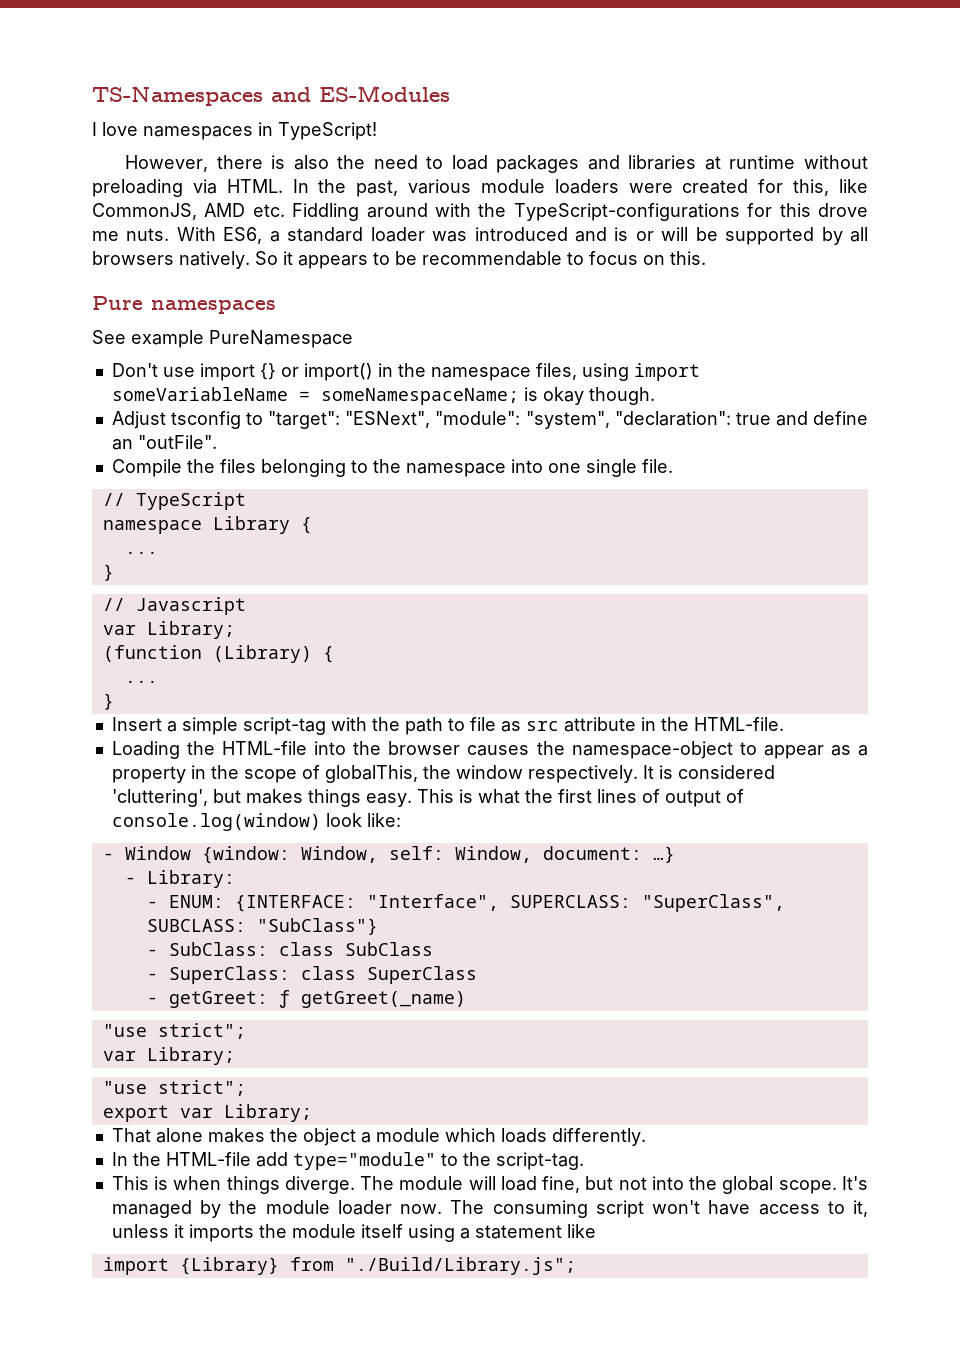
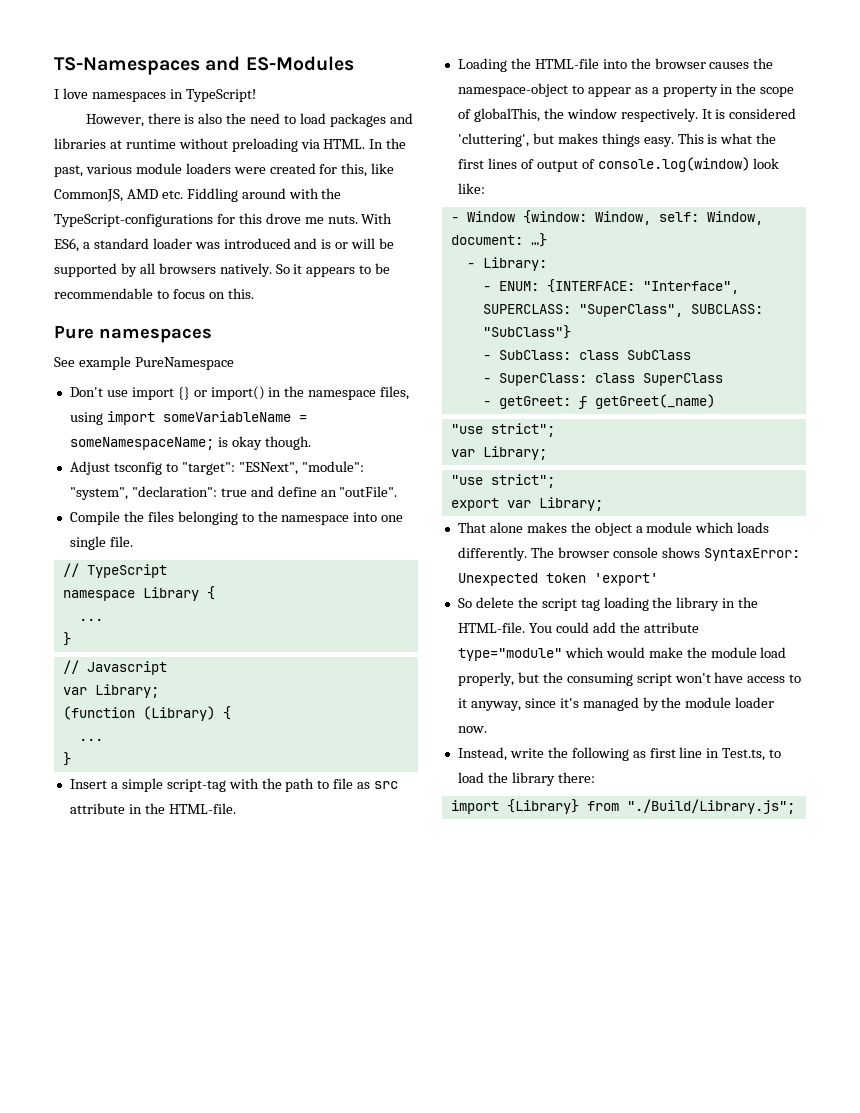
- That alone makes the object a module which loads differently.
- In the HTML-file add type="module" to the script-tag.
- This is when things diverge. The module will load fine, but not into the global scope. It's managed by the module loader now. The consuming script won't have access to it, unless it imports the module itself using a statement like
+ That alone makes the object a module which loads differently. The browser console shows SyntaxError: Unexpected token 'export'
+ So delete the script tag loading the library in the HTML-file. You could add the attribute type="module" which would make the module load properly, but the consuming script won't have access to it anyway, since it's managed by the module loader now.
+ Instead, write the following as first line in Test.ts, to load the library there:

